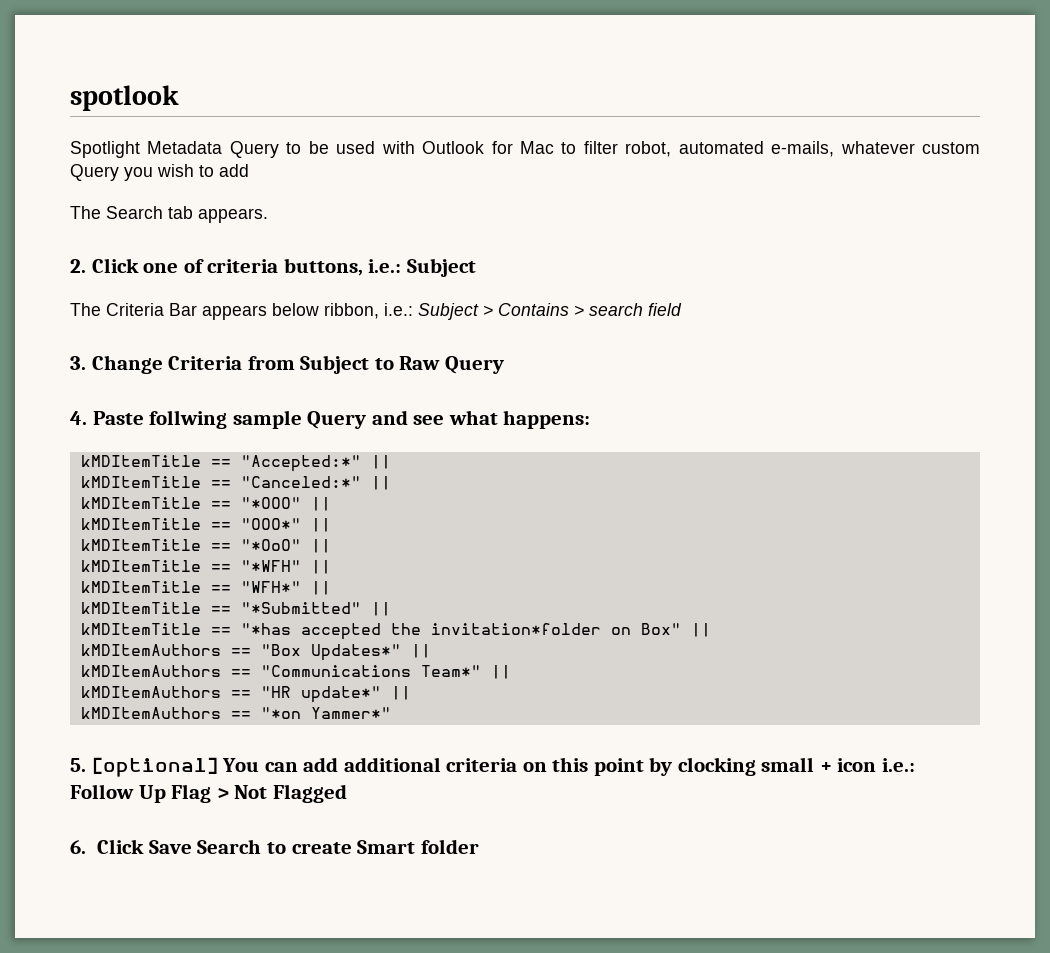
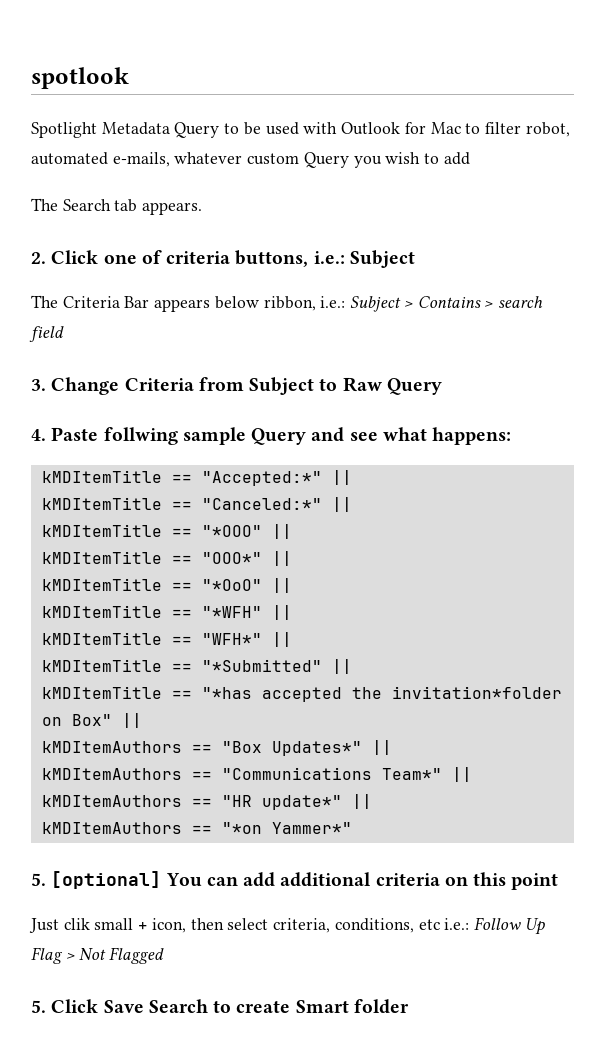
- 5. [optional] You can add additional criteria on this point by clocking small + icon i.e.: Follow Up Flag > Not Flagged
+ 5. [optional] You can add additional criteria on this point
+ Just clik small + icon, then select criteria, conditions, etc i.e.: Follow Up Flag > Not Flagged
- 6. Click Save Search to create Smart folder
+ 5. Click Save Search to create Smart folder

